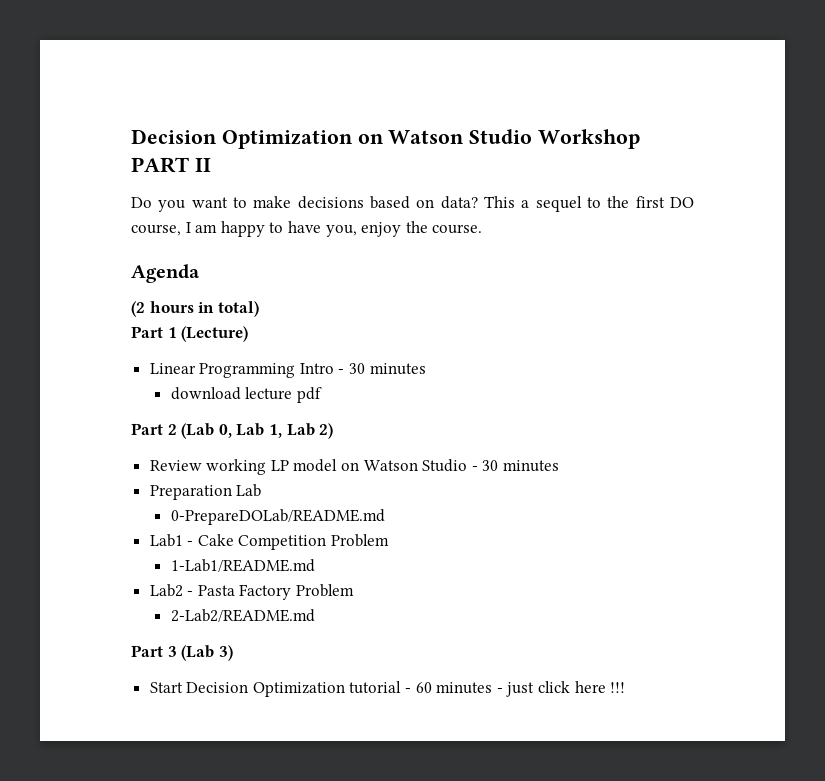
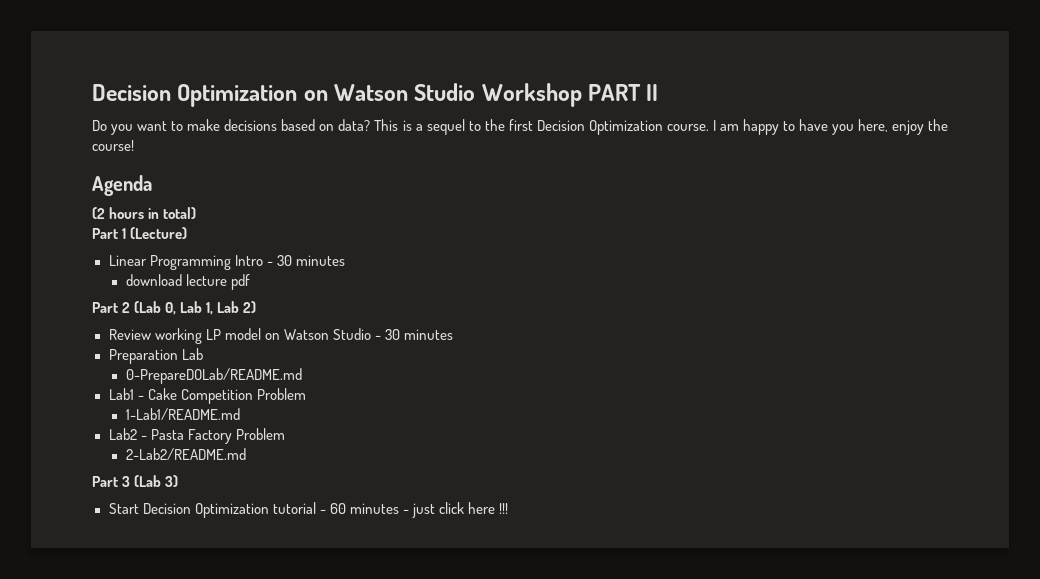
- This a sequel to the first DO course, I am happy to have you, enjoy the course.
+ This is a sequel to the first Decision Optimization course. I am happy to have you here, enjoy the course!

